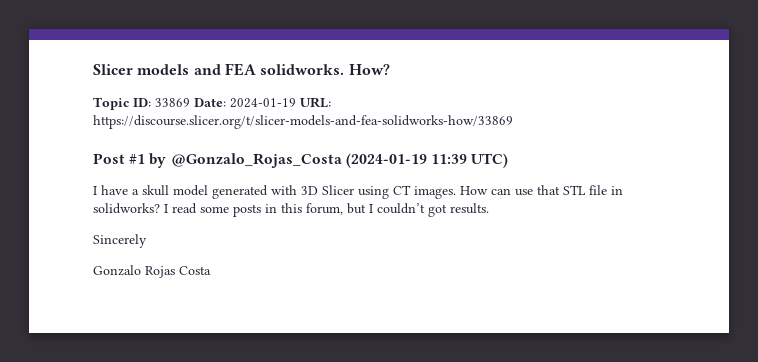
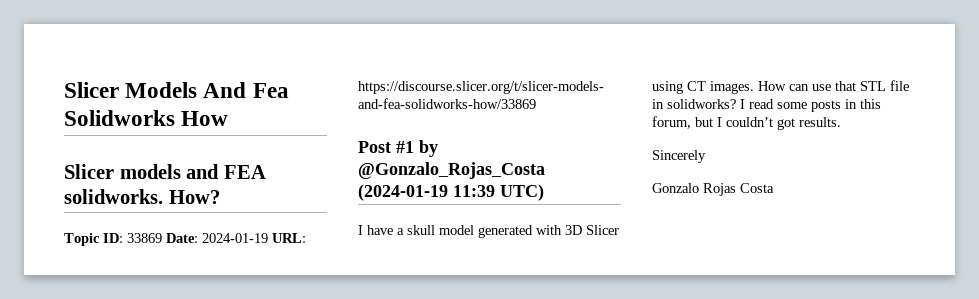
+ Slicer Models And Fea Solidworks How

